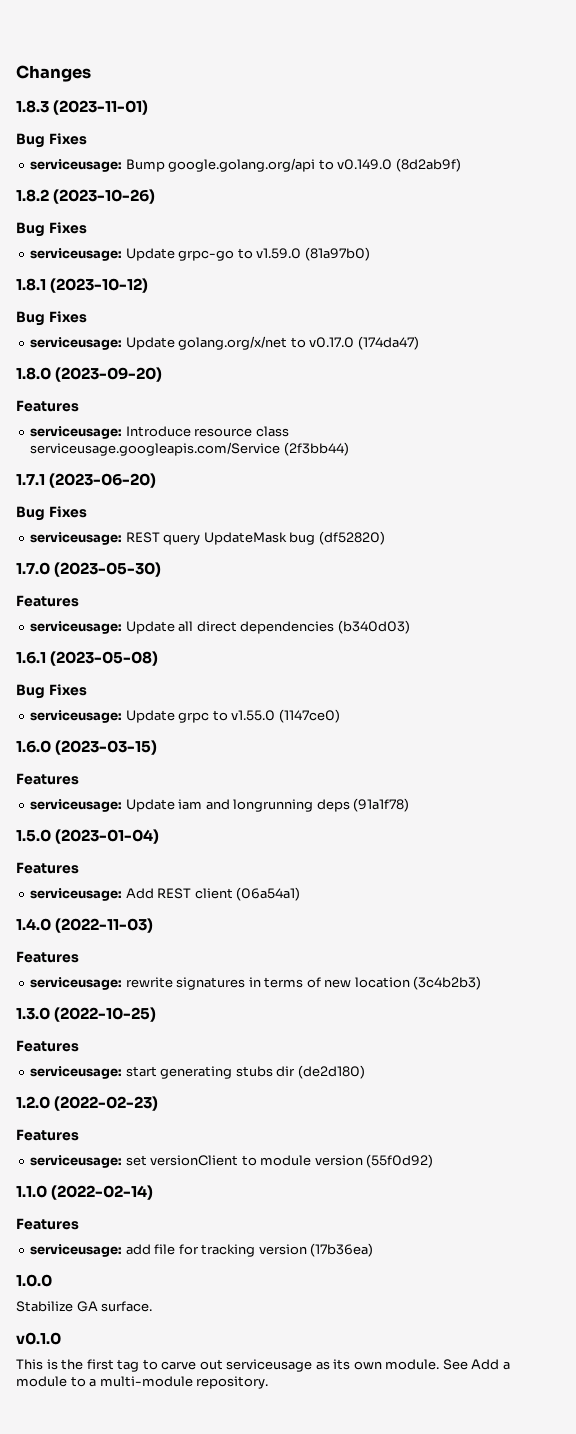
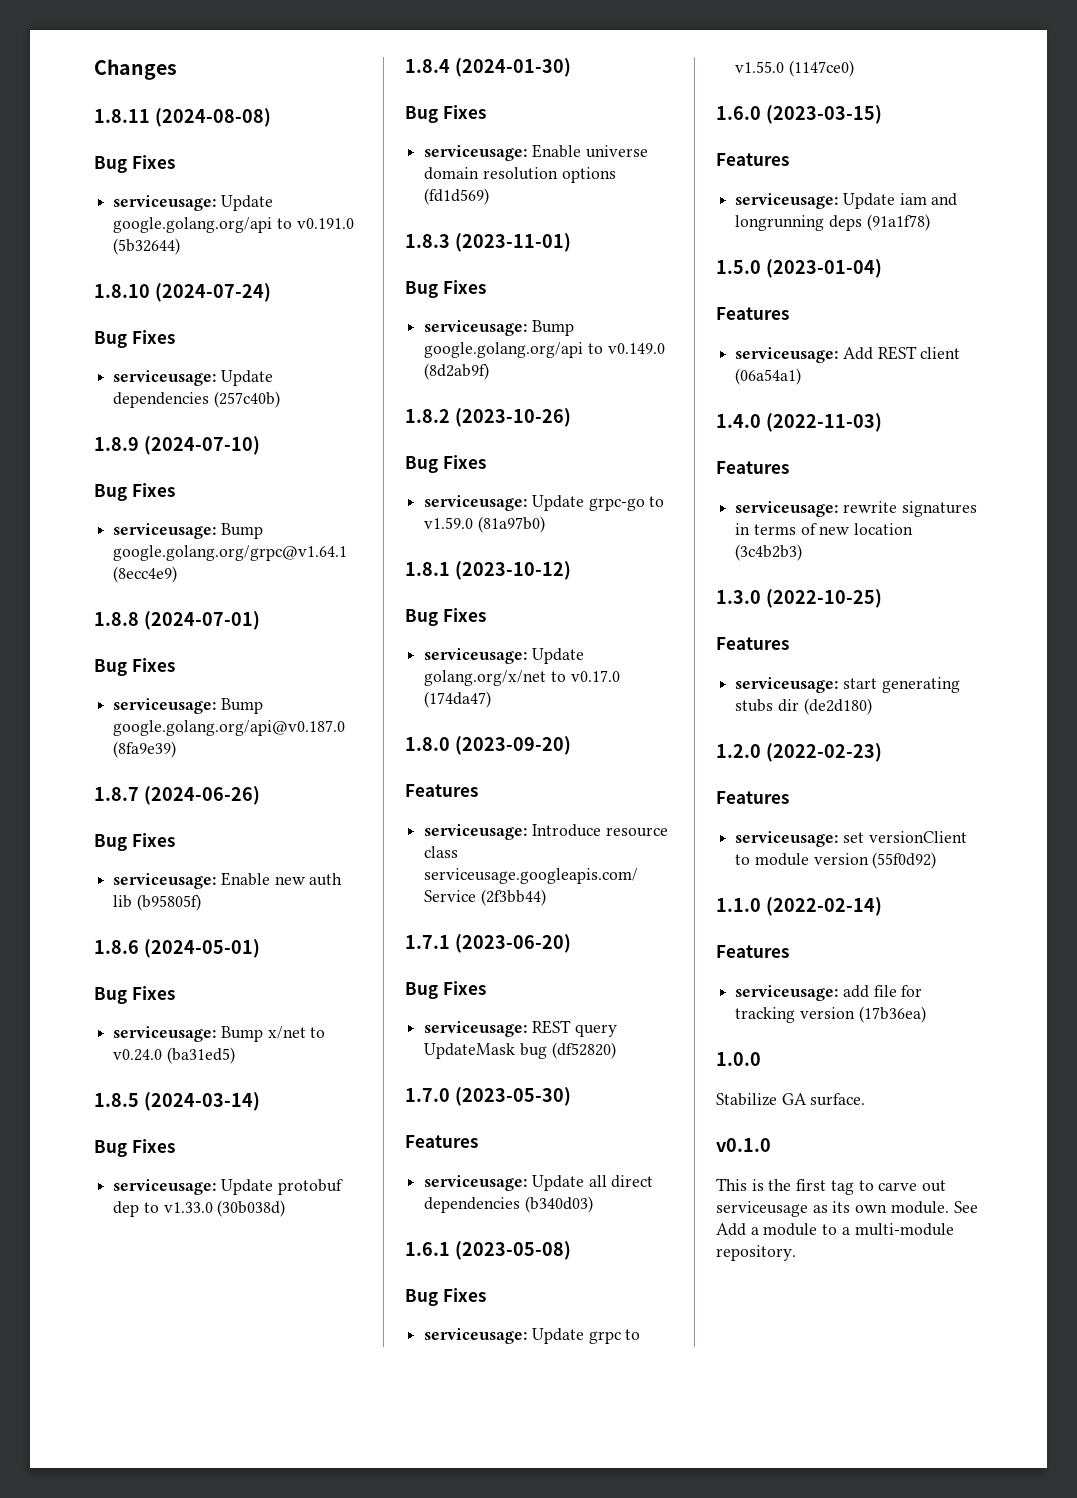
+ 1.8.11 (2024-08-08)
+ Bug Fixes
+ serviceusage: Update google.golang.org/api to v0.191.0 (5b32644)
+ 1.8.10 (2024-07-24)
+ Bug Fixes
+ serviceusage: Update dependencies (257c40b)
+ 1.8.9 (2024-07-10)
+ Bug Fixes
+ serviceusage: Bump google.golang.org/grpc@v1.64.1 (8ecc4e9)
+ 1.8.8 (2024-07-01)
+ Bug Fixes
+ serviceusage: Bump google.golang.org/api@v0.187.0 (8fa9e39)
+ 1.8.7 (2024-06-26)
+ Bug Fixes
+ serviceusage: Enable new auth lib (b95805f)
+ 1.8.6 (2024-05-01)
+ Bug Fixes
+ serviceusage: Bump x/net to v0.24.0 (ba31ed5)
+ 1.8.5 (2024-03-14)
+ Bug Fixes
+ serviceusage: Update protobuf dep to v1.33.0 (30b038d)
+ 1.8.4 (2024-01-30)
+ Bug Fixes
+ serviceusage: Enable universe domain resolution options (fd1d569)

